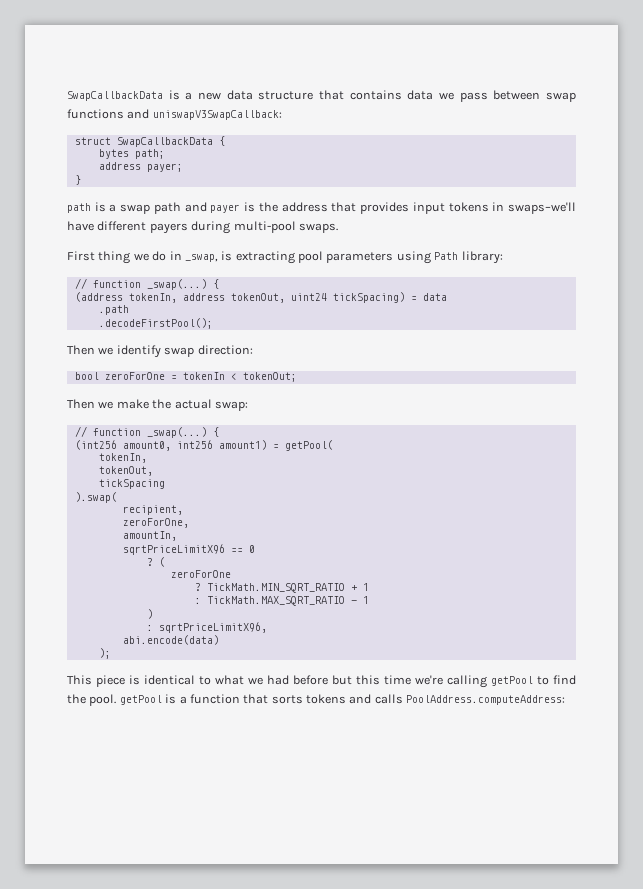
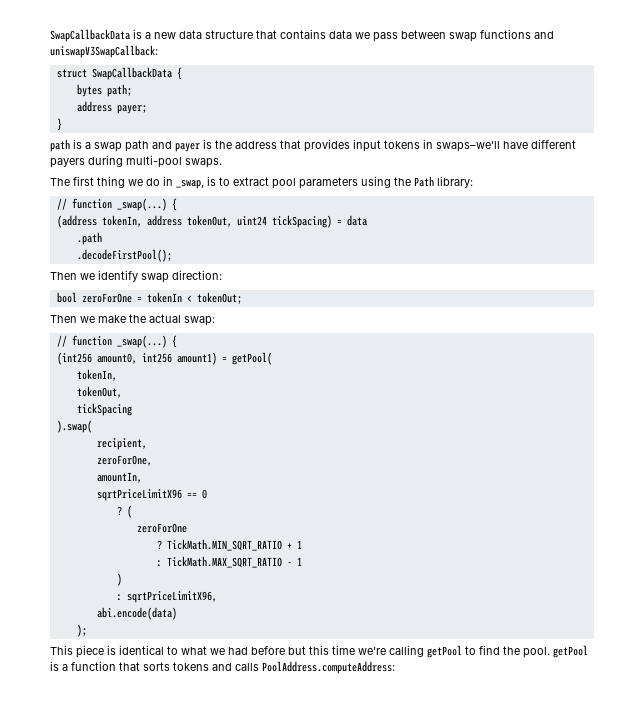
- First thing we do in _swap, is extracting pool parameters using Path library:
+ The first thing we do in _swap, is to extract pool parameters using the Path library:

